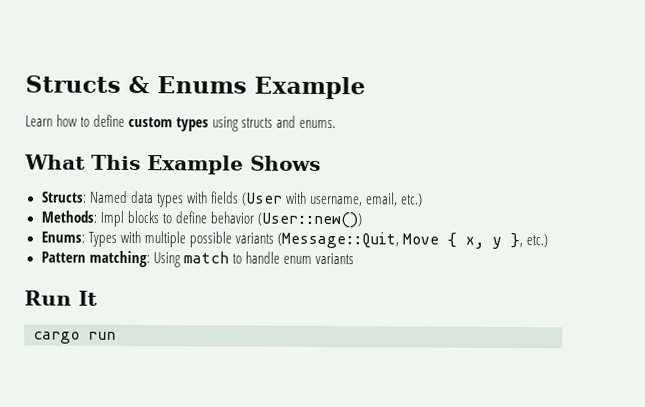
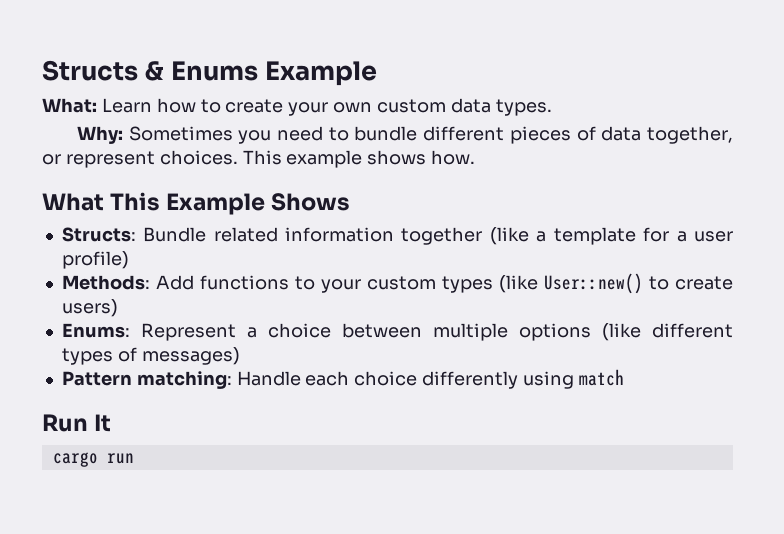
- Learn how to define custom types using structs and enums.
+ What: Learn how to create your own custom data types.
+ Why: Sometimes you need to bundle different pieces of data together, or represent choices. This example shows how.
- Structs: Named data types with fields (User with username, email, etc.)
- Methods: Impl blocks to define behavior (User::new())
- Enums: Types with multiple possible variants (Message::Quit, Move { x, y }, etc.)
- Pattern matching: Using match to handle enum variants
+ Structs: Bundle related information together (like a template for a user profile)
+ Methods: Add functions to your custom types (like User::new() to create users)
+ Enums: Represent a choice between multiple options (like different types of messages)
+ Pattern matching: Handle each choice differently using match

